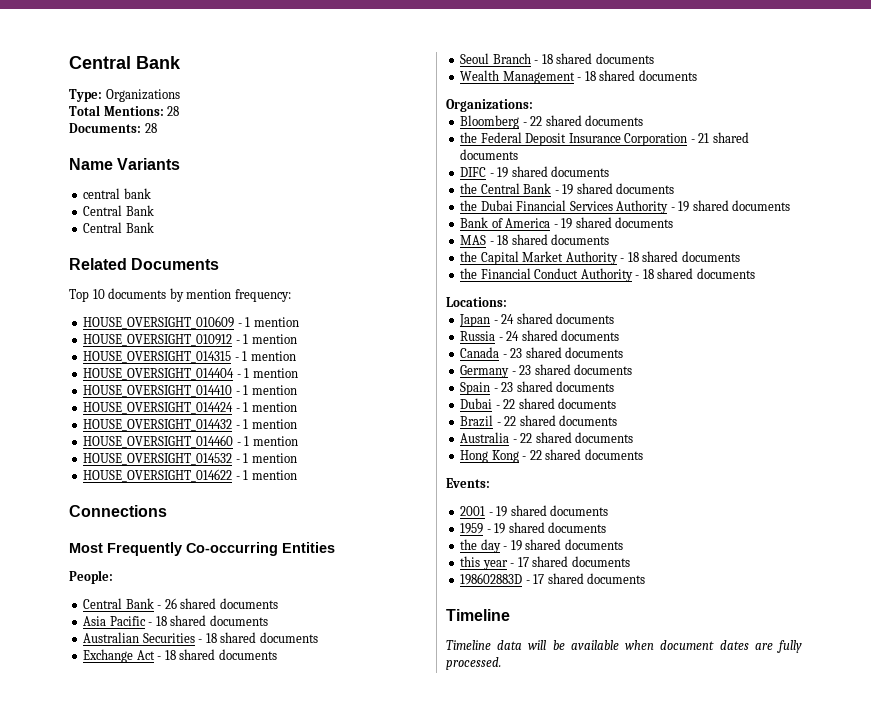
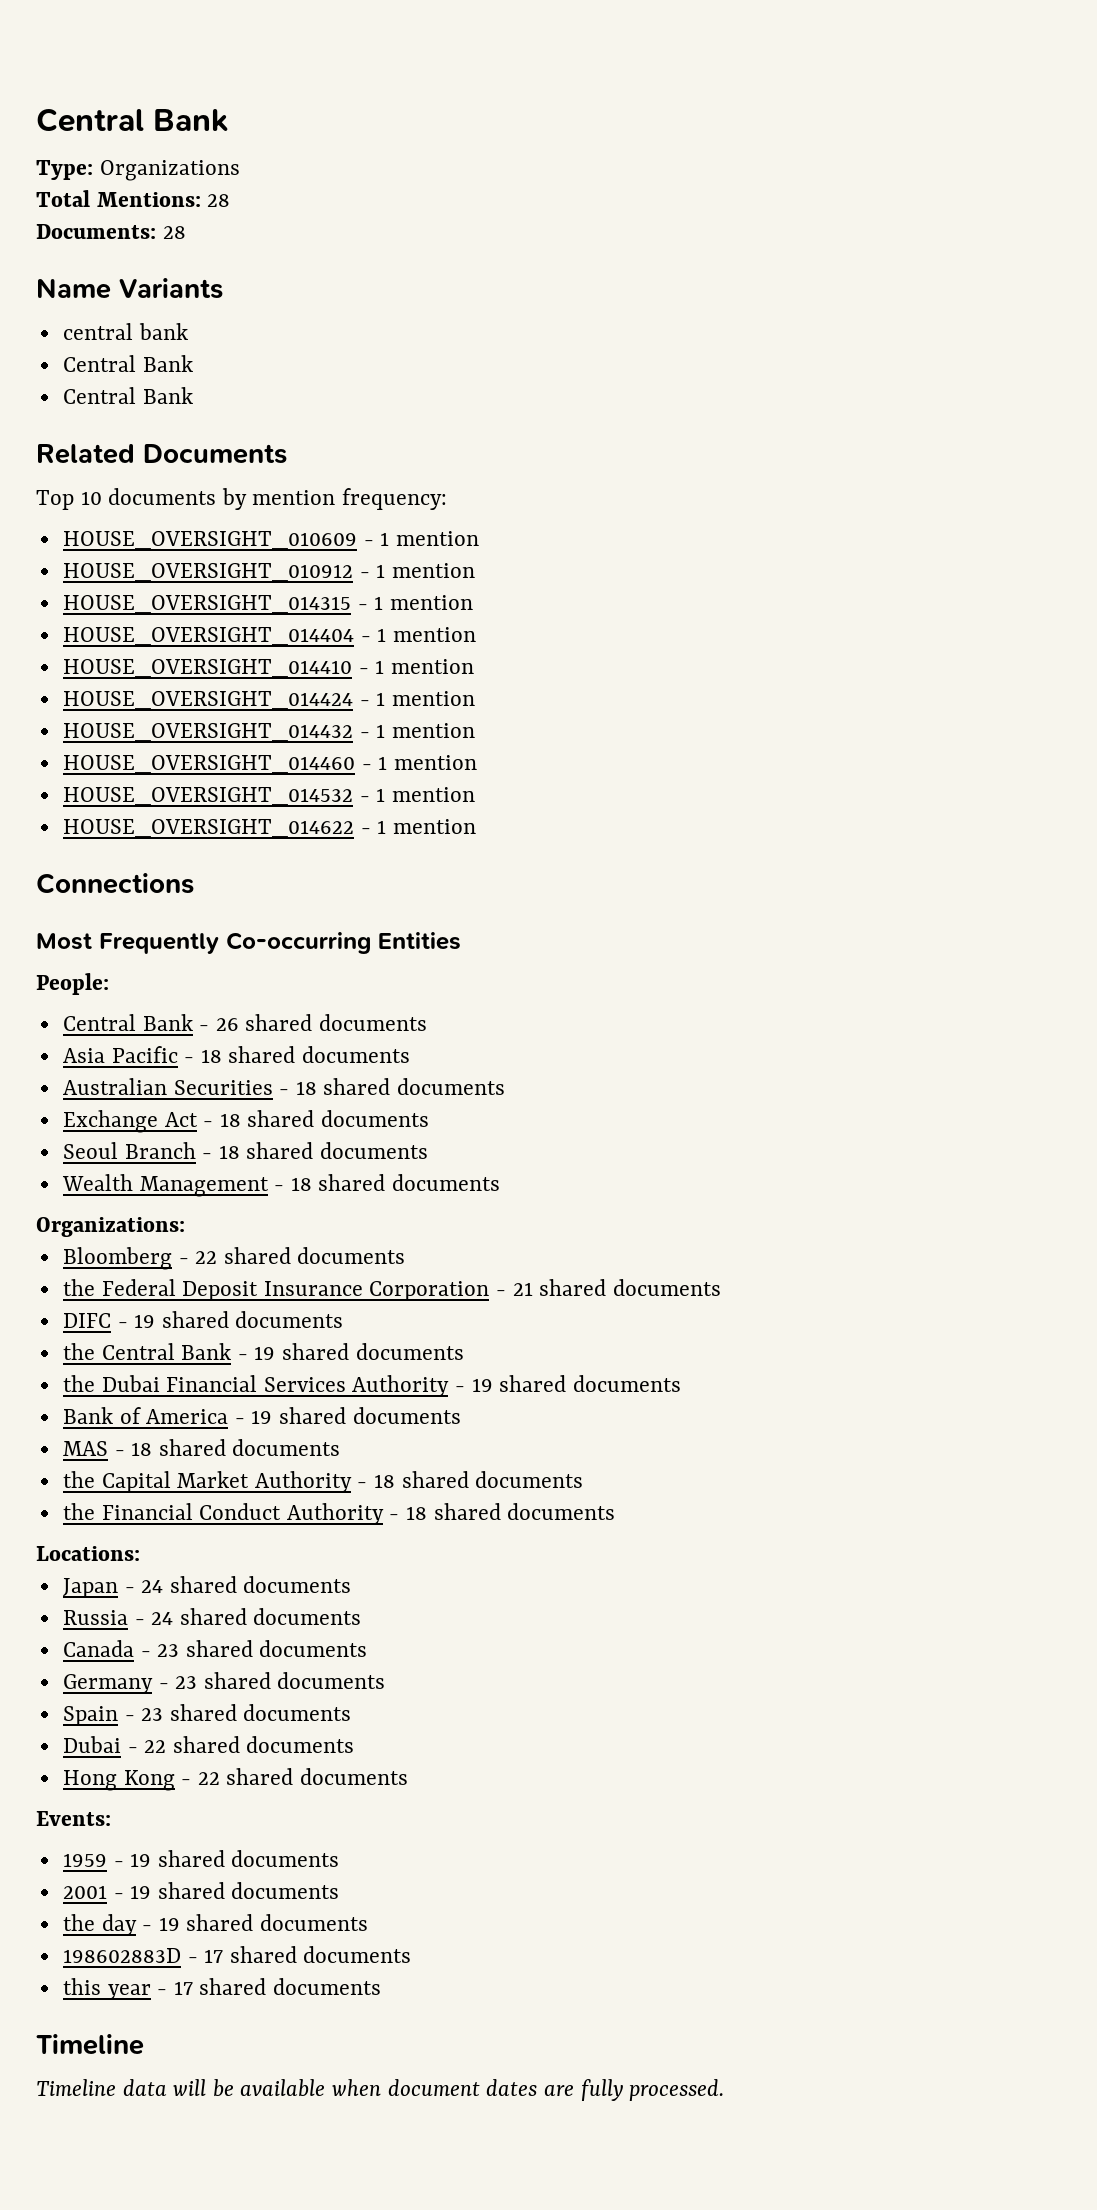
- Brazil - 22 shared documents
- Australia - 22 shared documents
+ 1959 - 19 shared documents
  2001 - 19 shared documents
- 1959 - 19 shared documents
+ 198602883D - 17 shared documents
  this year - 17 shared documents
- 198602883D - 17 shared documents

